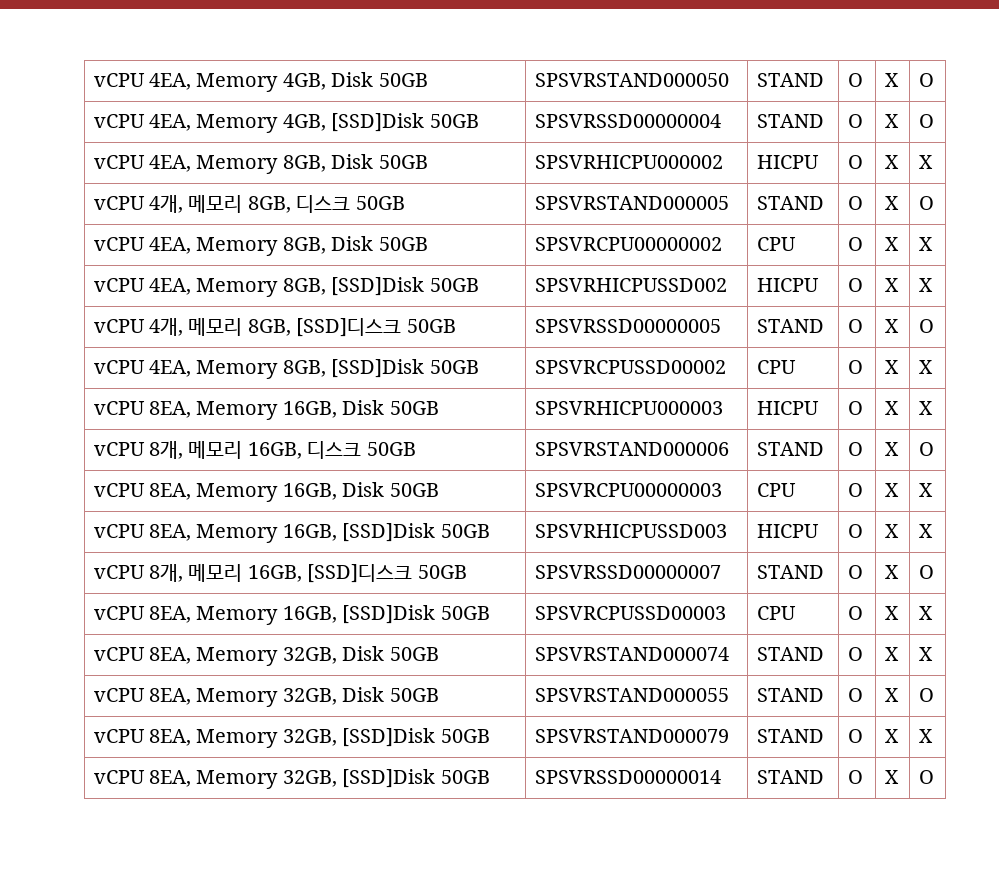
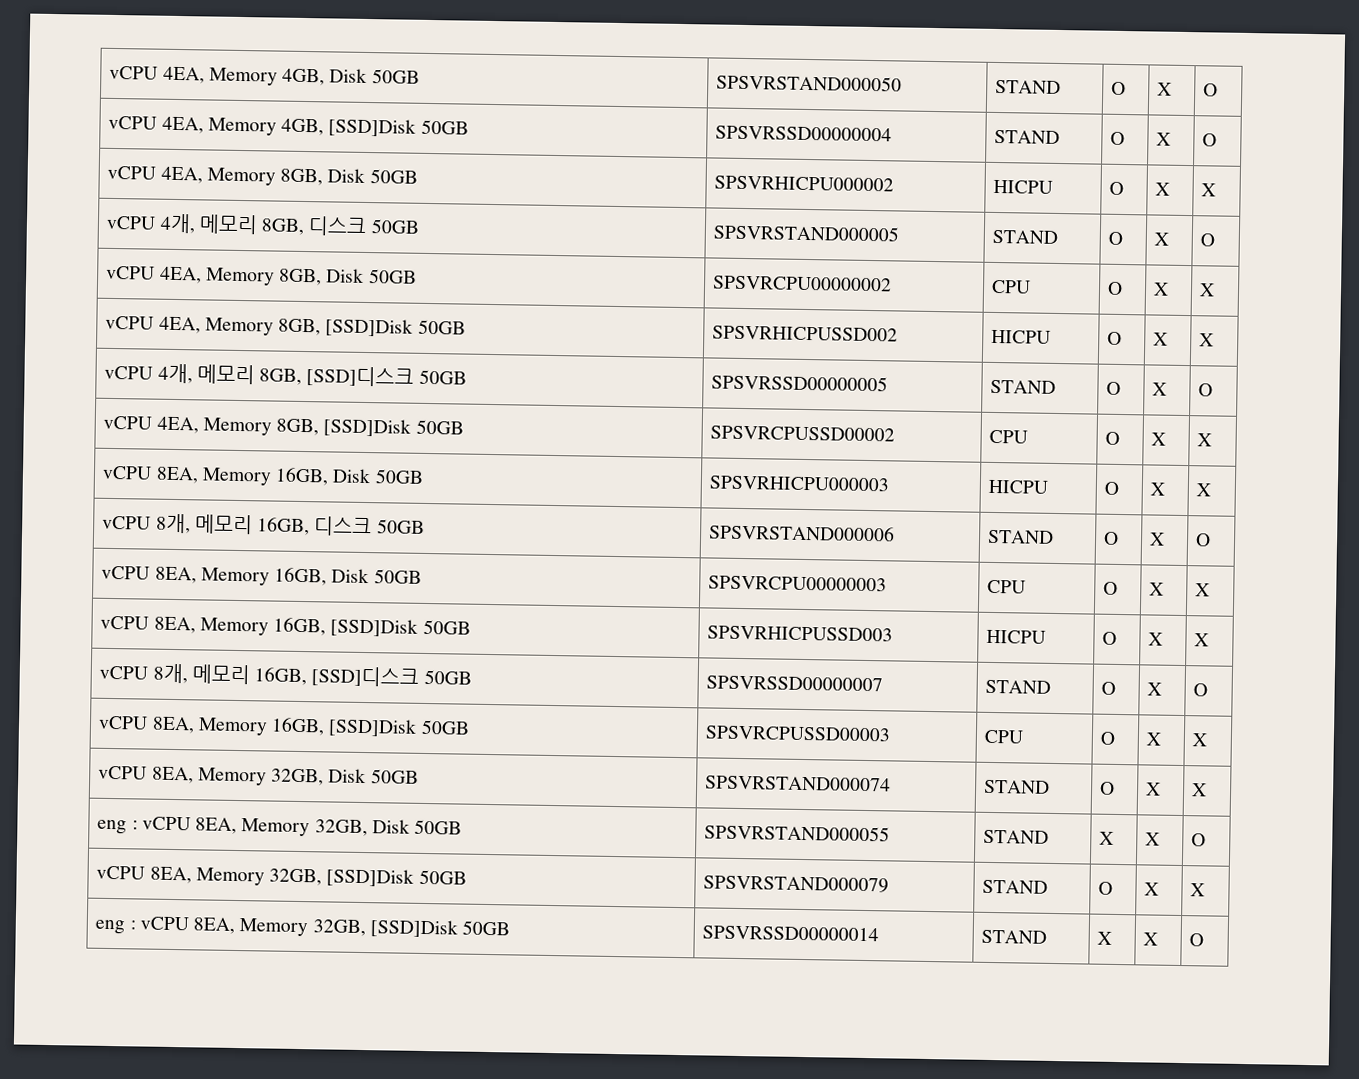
- vCPU 8EA, Memory 32GB, Disk 50GB | SPSVRSTAND000055 | STAND | O | X | O
+ eng : vCPU 8EA, Memory 32GB, Disk 50GB | SPSVRSTAND000055 | STAND | X | X | O
- vCPU 8EA, Memory 32GB, [SSD]Disk 50GB | SPSVRSSD00000014 | STAND | O | X | O
+ eng : vCPU 8EA, Memory 32GB, [SSD]Disk 50GB | SPSVRSSD00000014 | STAND | X | X | O

